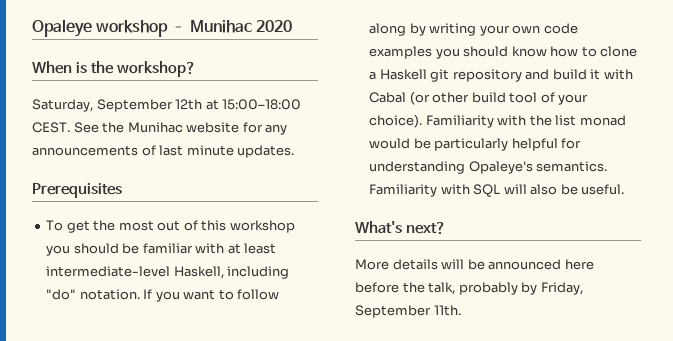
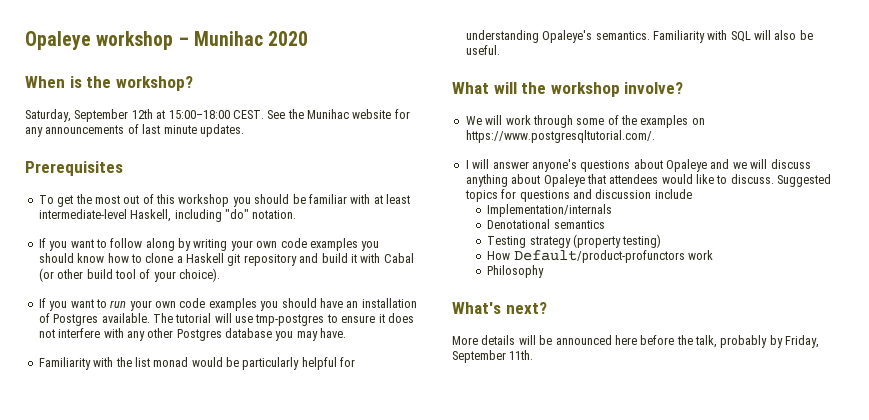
- To get the most out of this workshop you should be familiar with at least intermediate-level Haskell, including "do" notation. If you want to follow along by writing your own code examples you should know how to clone a Haskell git repository and build it with Cabal (or other build tool of your choice). Familiarity with the list monad would be particularly helpful for understanding Opaleye's semantics.
+ To get the most out of this workshop you should be familiar with at least intermediate-level Haskell, including "do" notation.
+ If you want to follow along by writing your own code examples you should know how to clone a Haskell git repository and build it with Cabal (or other build tool of your choice).
+ If you want to run your own code examples you should have an installation of Postgres available. The tutorial will use tmp-postgres to ensure it does not interfere with any other Postgres database you may have.
+ Familiarity with the list monad would be particularly helpful for understanding Opaleye's semantics.
+ What will the workshop involve?
+ We will work through some of the examples on https://www.postgresqltutorial.com/.
+ I will answer anyone's questions about Opaleye and we will discuss anything about Opaleye that attendees would like to discuss. Suggested topics for questions and discussion include
+ Implementation/internals
+ Denotational semantics
+ Testing strategy (property testing)
+ How Default/product-profunctors work
+ Philosophy

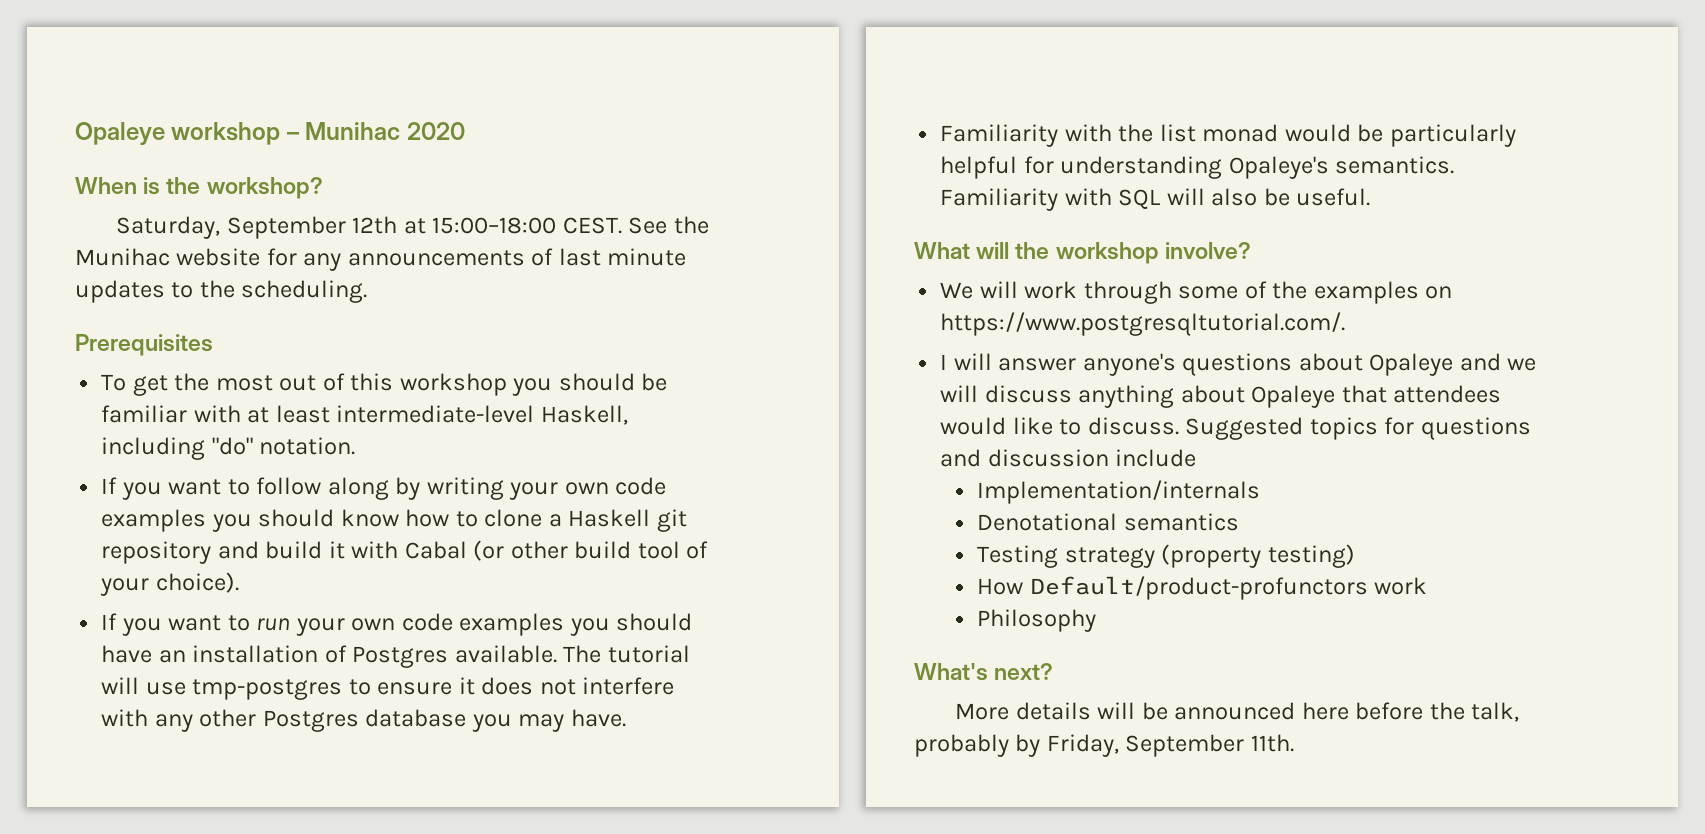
- See the Munihac website for any announcements of last minute updates.
+ See the Munihac website for any announcements of last minute updates to the scheduling.

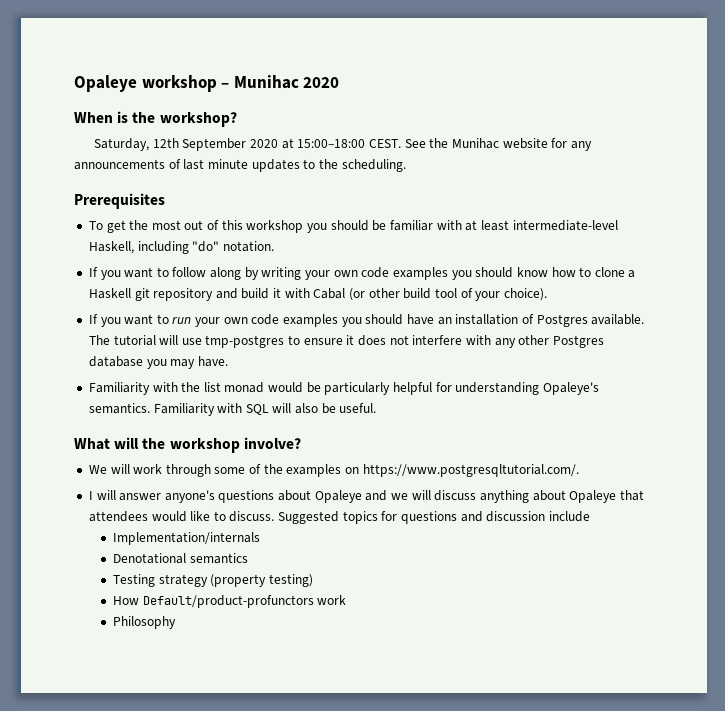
- Saturday, September 12th at 15:00–18:00 CEST.
+ Saturday, 12th September 2020 at 15:00–18:00 CEST.
- What's next?
- More details will be announced here before the talk, probably by Friday, September 11th.

